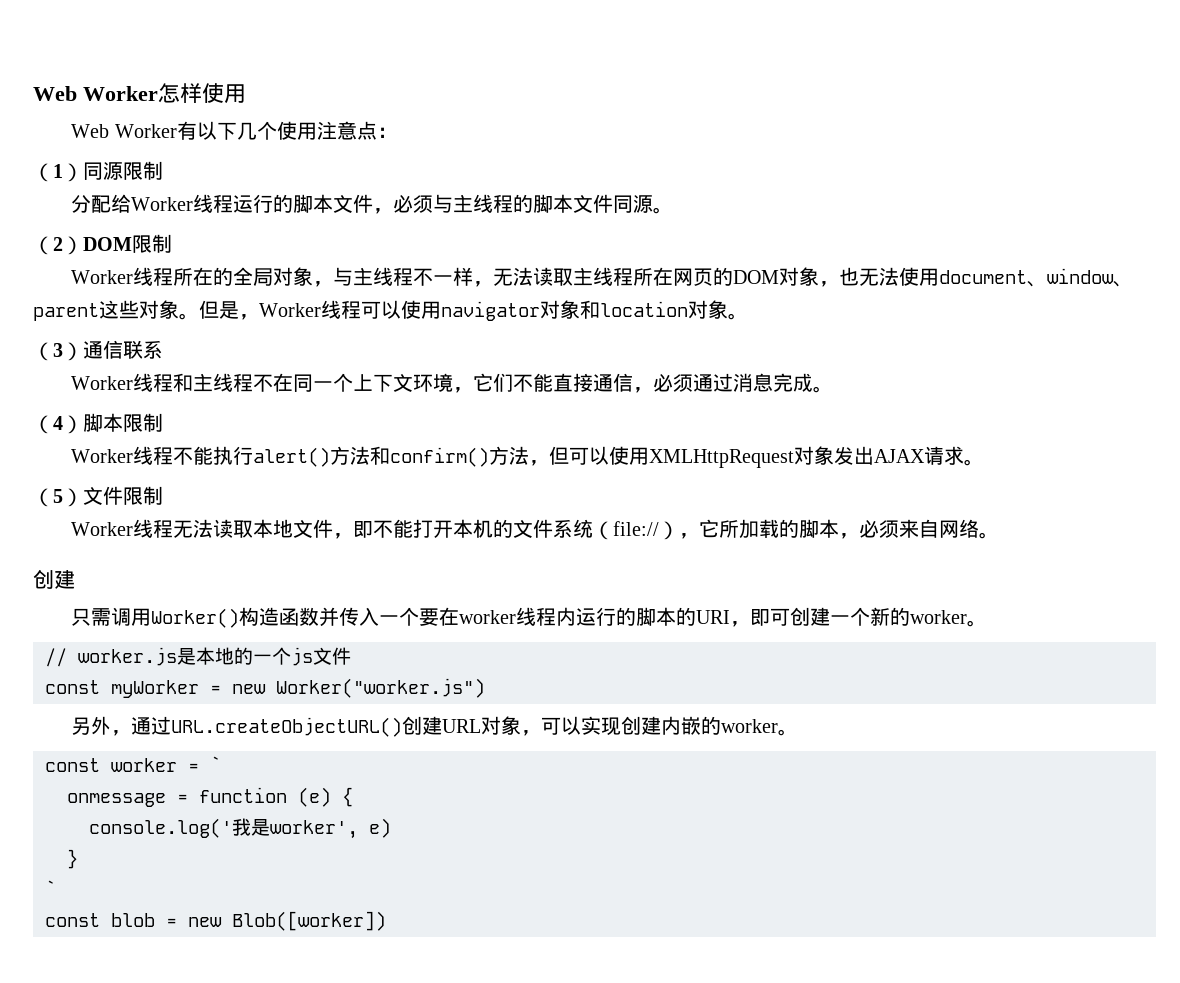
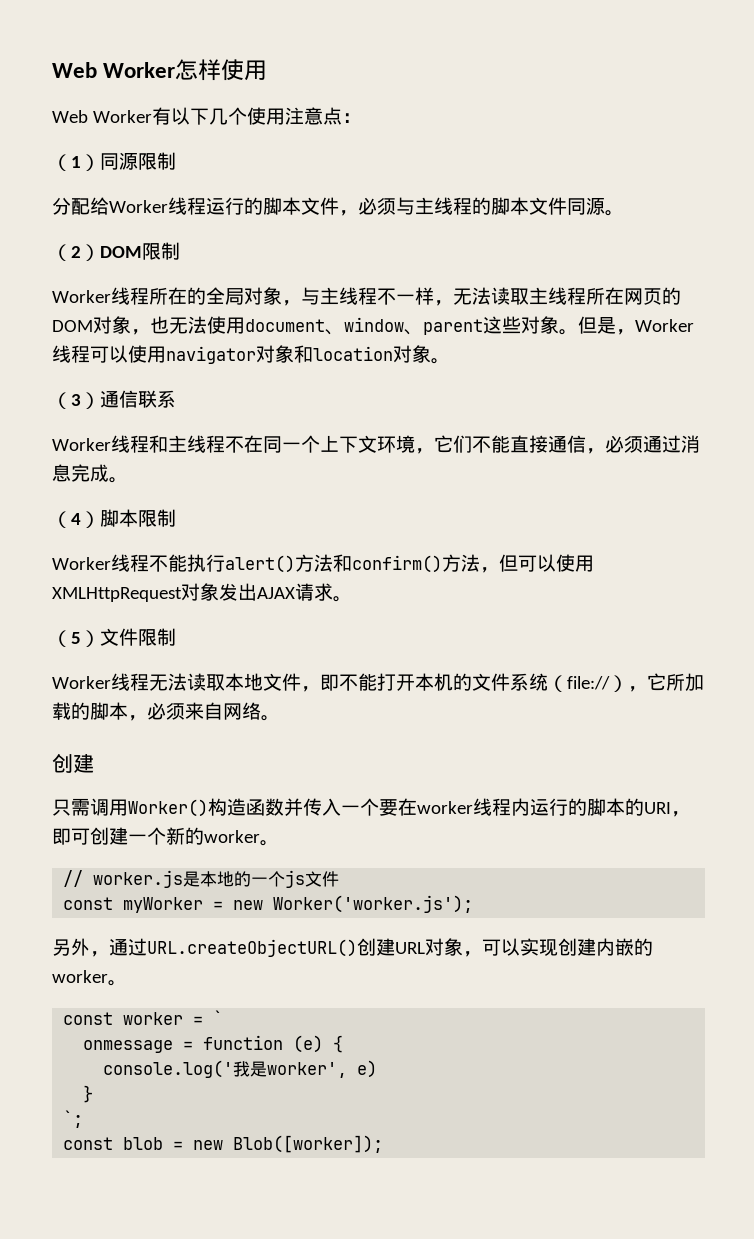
- const myWorker = new Worker("worker.js")
+ const myWorker = new Worker('worker.js');
  }
- `
+ `;
- const blob = new Blob([worker])
+ const blob = new Blob([worker]);

